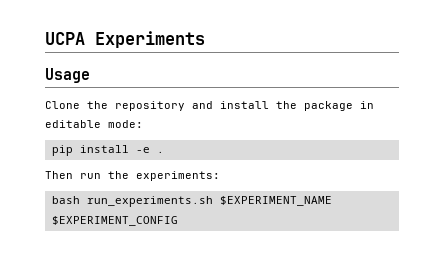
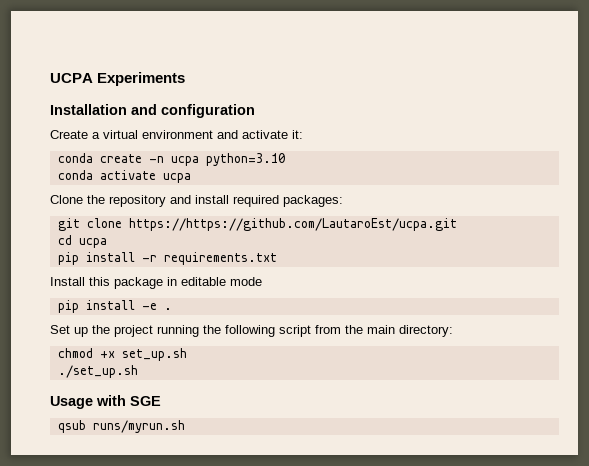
- Usage
+ Installation and configuration
+ Create a virtual environment and activate it:
+ conda create -n ucpa python=3.10
+ conda activate ucpa
- Clone the repository and install the package in editable mode:
+ Clone the repository and install required packages:
+ git clone https://https://github.com/LautaroEst/ucpa.git
+ cd ucpa
+ pip install -r requirements.txt
+ Install this package in editable mode
- Then run the experiments:
- bash run_experiments.sh $EXPERIMENT_NAME $EXPERIMENT_CONFIG
+ Set up the project running the following script from the main directory:
+ chmod +x set_up.sh
+ ./set_up.sh
+ Usage with SGE
+ qsub runs/myrun.sh

